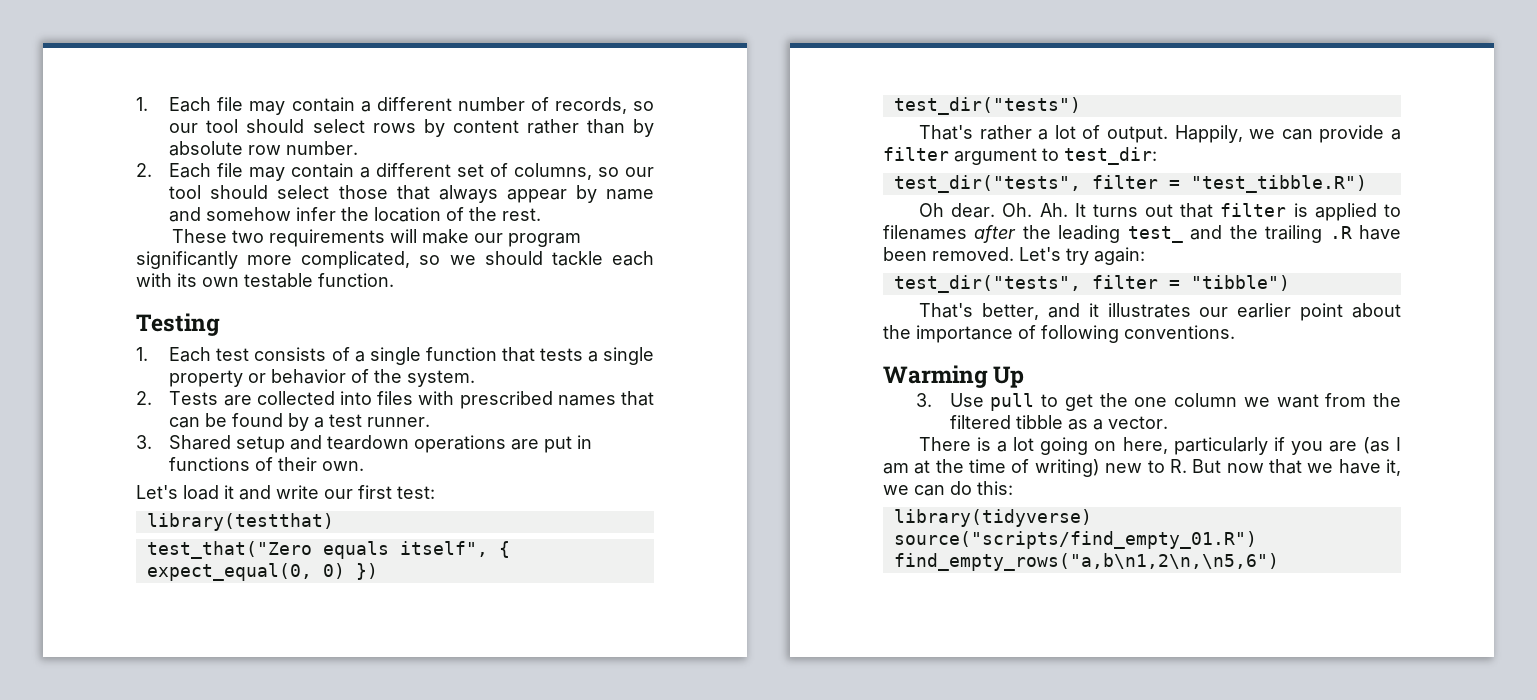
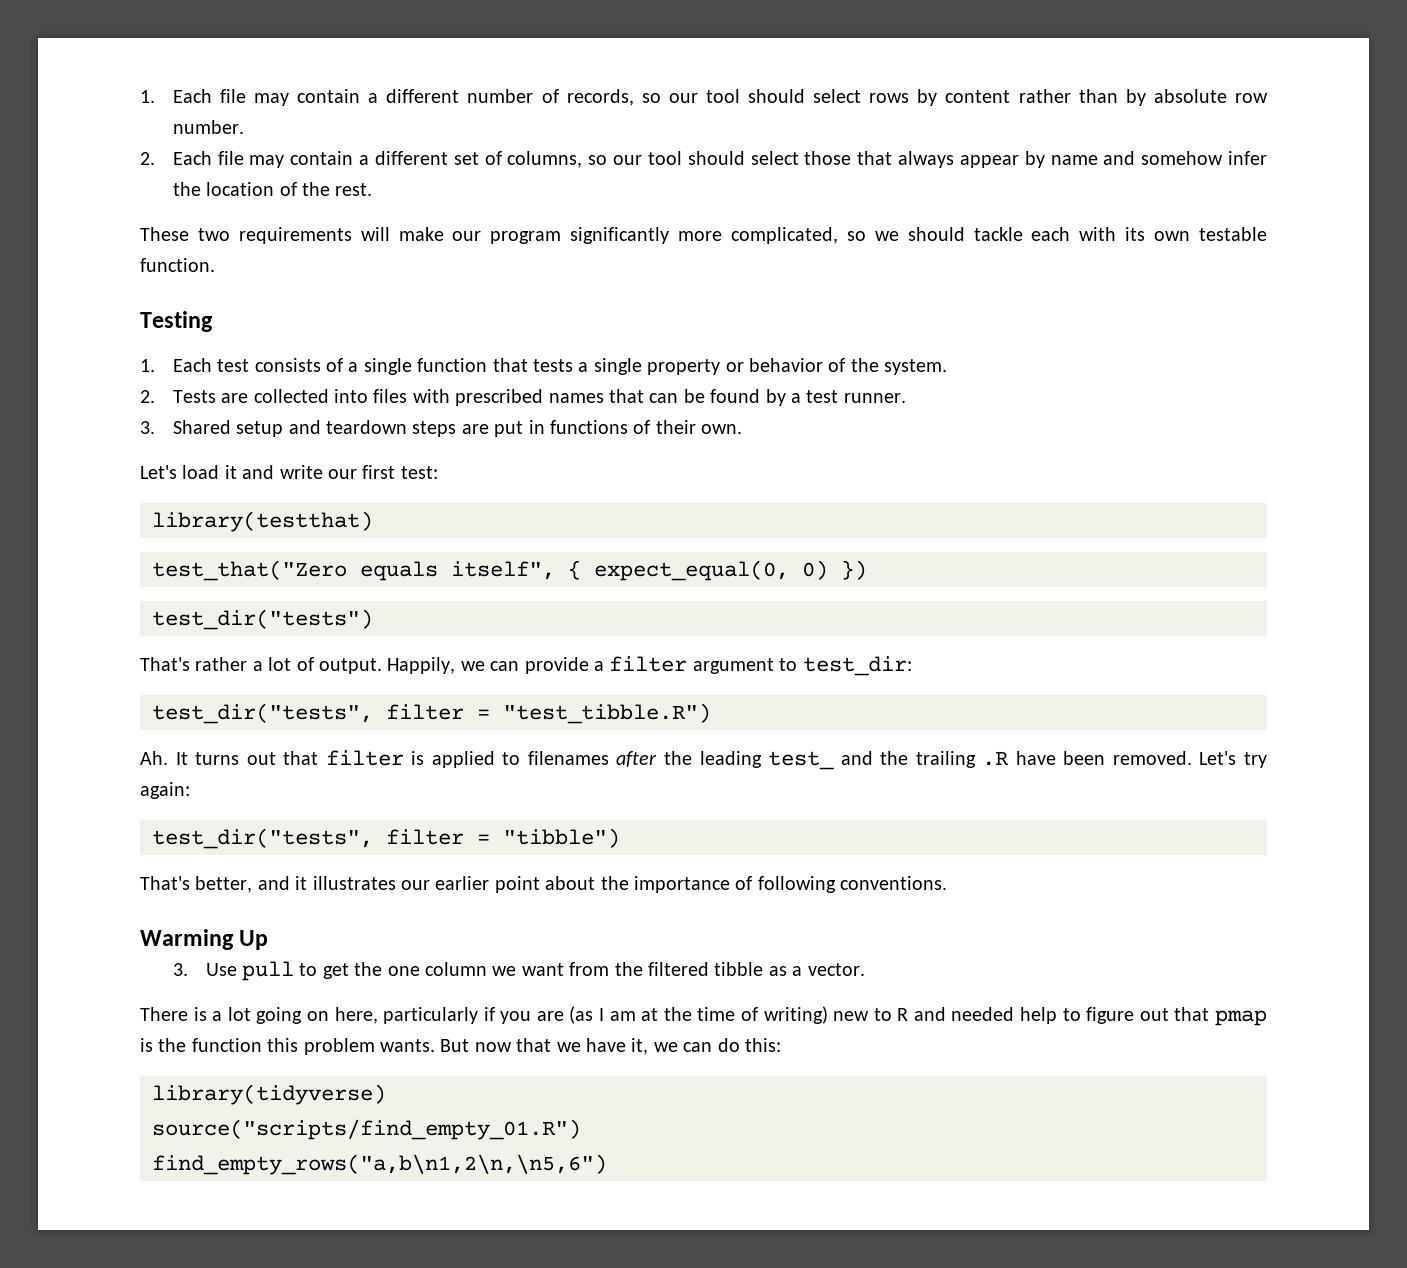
- 3. Shared setup and teardown operations are put in functions of their own.
+ 3. Shared setup and teardown steps are put in functions of their own.
- Oh dear. Oh. Ah. It turns out that filter is applied to filenames after the leading test_ and the trailing .R have been removed.
+ Ah. It turns out that filter is applied to filenames after the leading test_ and the trailing .R have been removed.
- There is a lot going on here, particularly if you are (as I am at the time of writing) new to R. But now that we have it, we can do this:
+ There is a lot going on here, particularly if you are (as I am at the time of writing) new to R and needed help to figure out that pmap is the function this problem wants. But now that we have it, we can do this:

